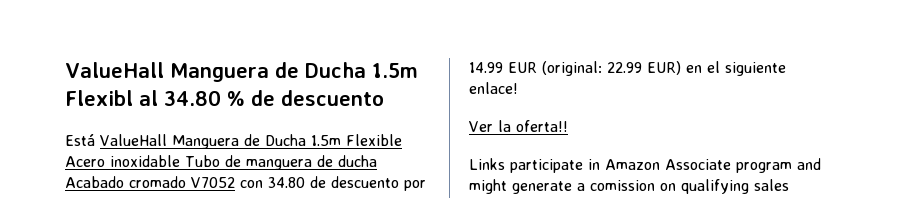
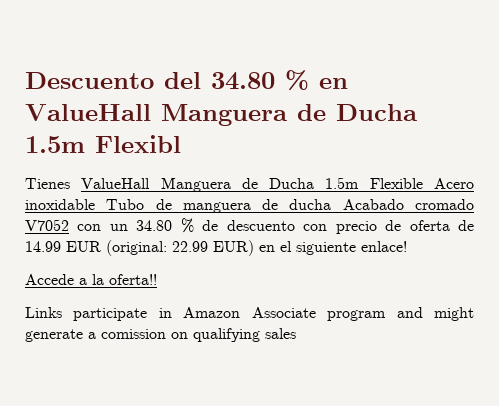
- ValueHall Manguera de Ducha 1.5m Flexibl al 34.80 % de descuento
- Está ValueHall Manguera de Ducha 1.5m Flexible Acero inoxidable Tubo de manguera de ducha Acabado cromado V7052 con 34.80 de descuento por 14.99 EUR (original: 22.99 EUR) en el siguiente enlace!
+ Descuento del 34.80 % en ValueHall Manguera de Ducha 1.5m Flexibl
+ Tienes ValueHall Manguera de Ducha 1.5m Flexible Acero inoxidable Tubo de manguera de ducha Acabado cromado V7052 con un 34.80 % de descuento con precio de oferta de 14.99 EUR (original: 22.99 EUR) en el siguiente enlace!
- Ver la oferta!!
+ Accede a la oferta!!

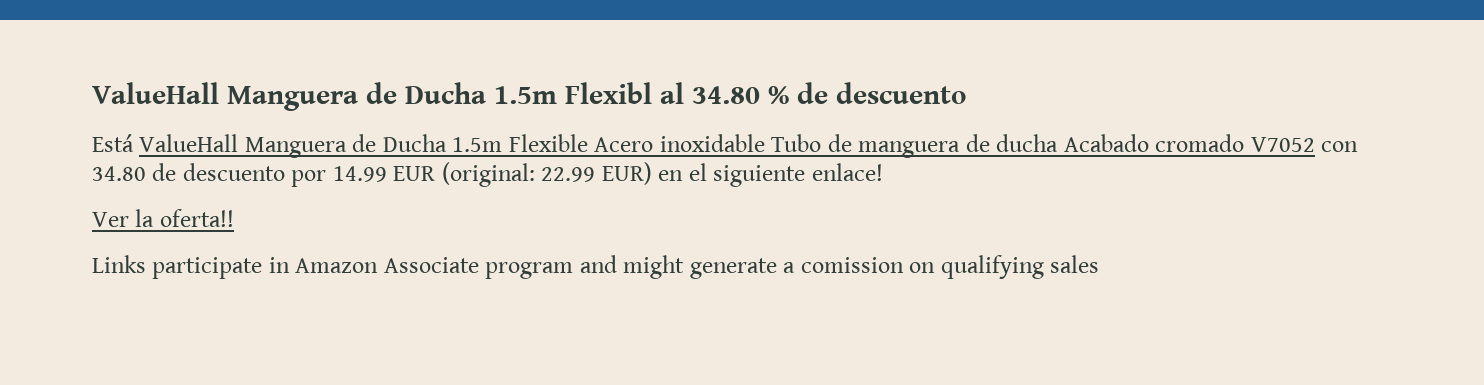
- Descuento del 34.80 % en ValueHall Manguera de Ducha 1.5m Flexibl
- Tienes ValueHall Manguera de Ducha 1.5m Flexible Acero inoxidable Tubo de manguera de ducha Acabado cromado V7052 con un 34.80 % de descuento con precio de oferta de 14.99 EUR (original: 22.99 EUR) en el siguiente enlace!
+ ValueHall Manguera de Ducha 1.5m Flexibl al 34.80 % de descuento
+ Está ValueHall Manguera de Ducha 1.5m Flexible Acero inoxidable Tubo de manguera de ducha Acabado cromado V7052 con 34.80 de descuento por 14.99 EUR (original: 22.99 EUR) en el siguiente enlace!
- Accede a la oferta!!
+ Ver la oferta!!

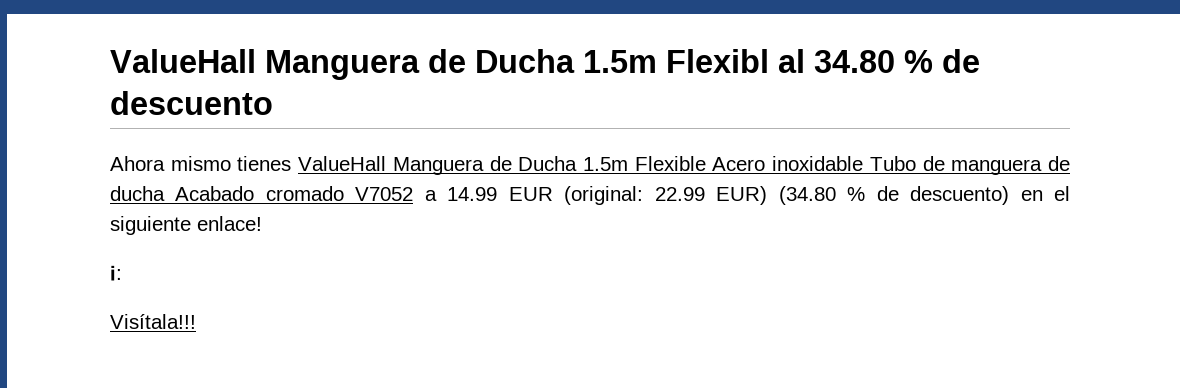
- Está ValueHall Manguera de Ducha 1.5m Flexible Acero inoxidable Tubo de manguera de ducha Acabado cromado V7052 con 34.80 de descuento por 14.99 EUR (original: 22.99 EUR) en el siguiente enlace!
+ Ahora mismo tienes ValueHall Manguera de Ducha 1.5m Flexible Acero inoxidable Tubo de manguera de ducha Acabado cromado V7052 a 14.99 EUR (original: 22.99 EUR) (34.80 % de descuento) en el siguiente enlace!
- Ver la oferta!!
- Links participate in Amazon Associate program and might generate a comission on qualifying sales
+ ℹ:
+ Visítala!!!

